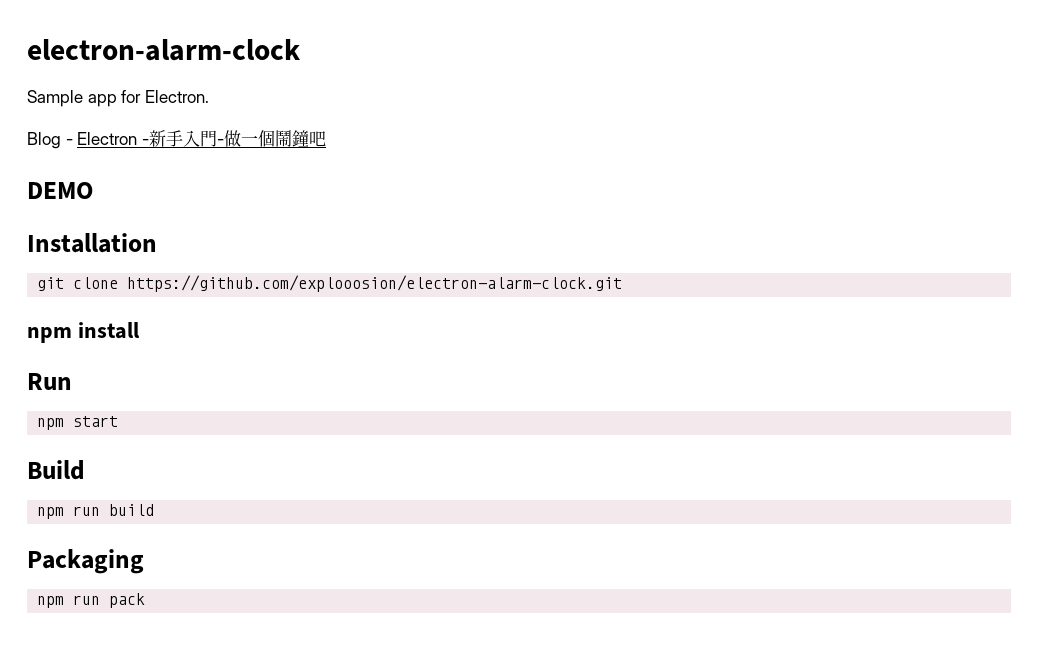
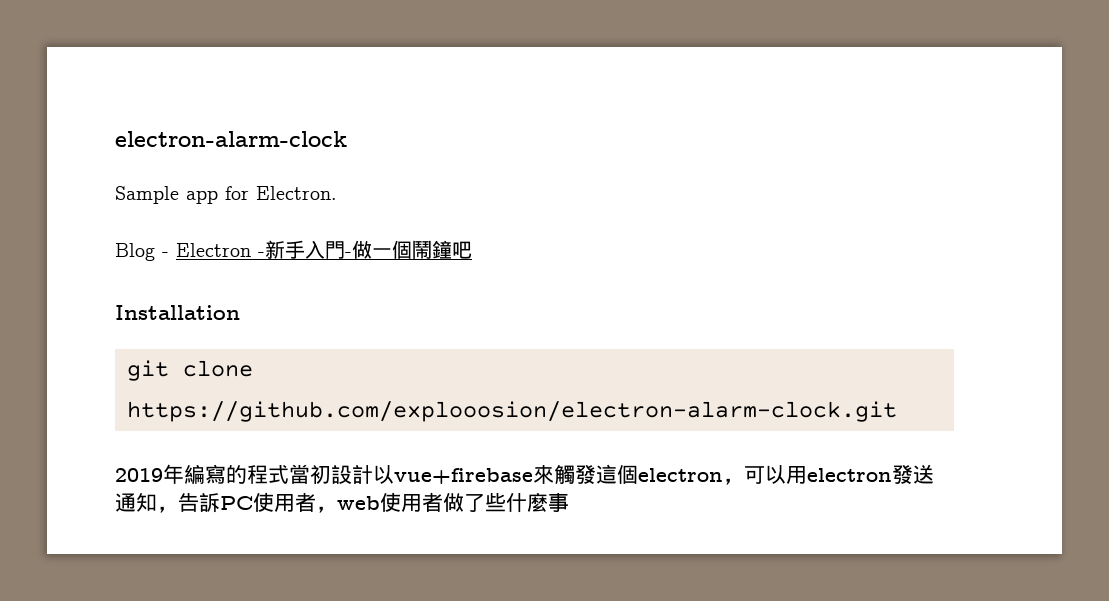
- DEMO
- npm install
- Run
- npm start
- Build
- npm run build
- Packaging
- npm run pack
+ 2019年編寫的程式當初設計以vue+firebase來觸發這個electron，可以用electron發送通知，告訴PC使用者，web使用者做了些什麼事

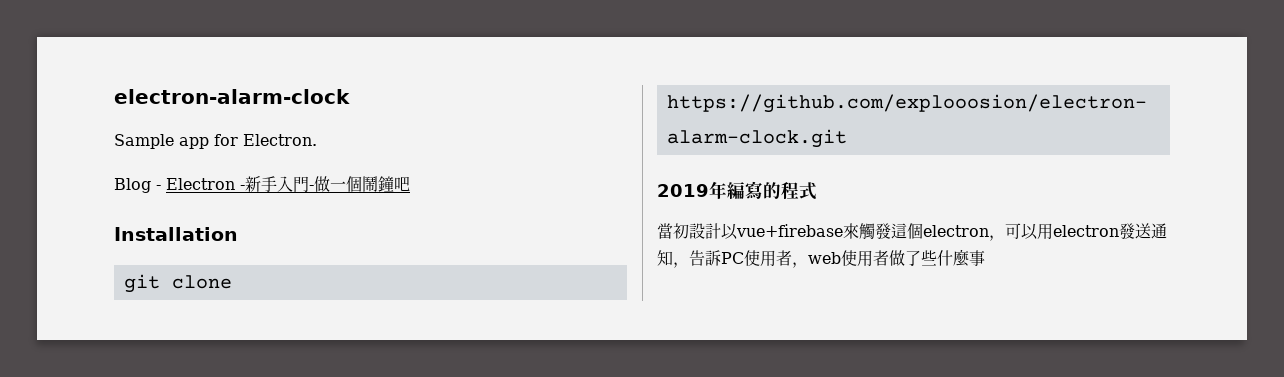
- 2019年編寫的程式當初設計以vue+firebase來觸發這個electron，可以用electron發送通知，告訴PC使用者，web使用者做了些什麼事
+ 2019年編寫的程式
+ 當初設計以vue+firebase來觸發這個electron，可以用electron發送通知，告訴PC使用者，web使用者做了些什麼事

